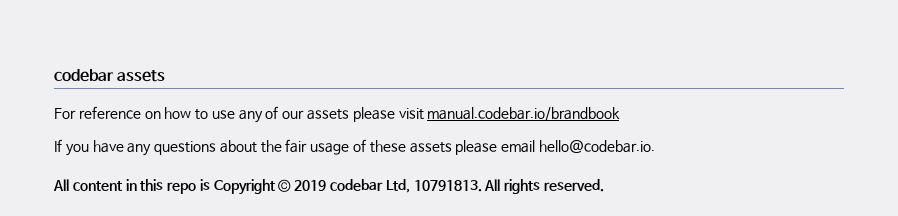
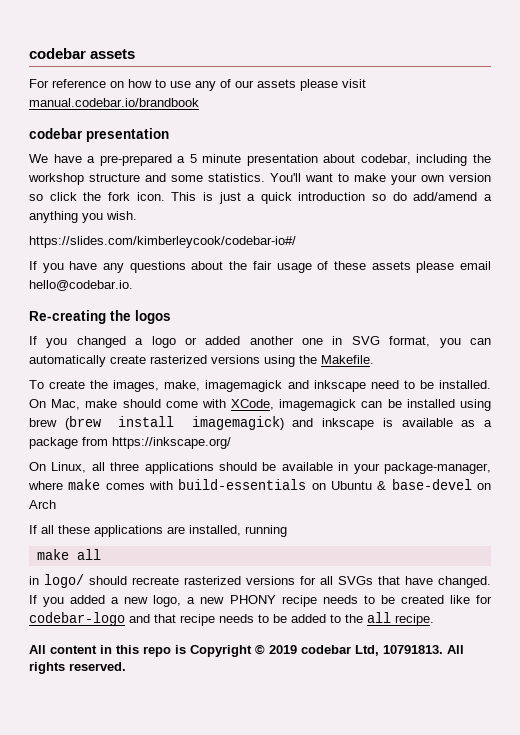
+ codebar presentation
+ We have a pre-prepared a 5 minute presentation about codebar, including the workshop structure and some statistics. You'll want to make your own version so click the fork icon. This is just a quick introduction so do add/amend a anything you wish.
+ https://slides.com/kimberleycook/codebar-io#/
+ Re-creating the logos
+ If you changed a logo or added another one in SVG format, you can automatically create rasterized versions using the Makefile.
+ To create the images, make, imagemagick and inkscape need to be installed. On Mac, make should come with XCode, imagemagick can be installed using brew (brew install imagemagick) and inkscape is available as a package from https://inkscape.org/
+ On Linux, all three applications should be available in your package-manager, where make comes with build-essentials on Ubuntu & base-devel on Arch
+ If all these applications are installed, running
+ make all
+ in logo/ should recreate rasterized versions for all SVGs that have changed. If you added a new logo, a new PHONY recipe needs to be created like for codebar-logo and that recipe needs to be added to the all recipe.

